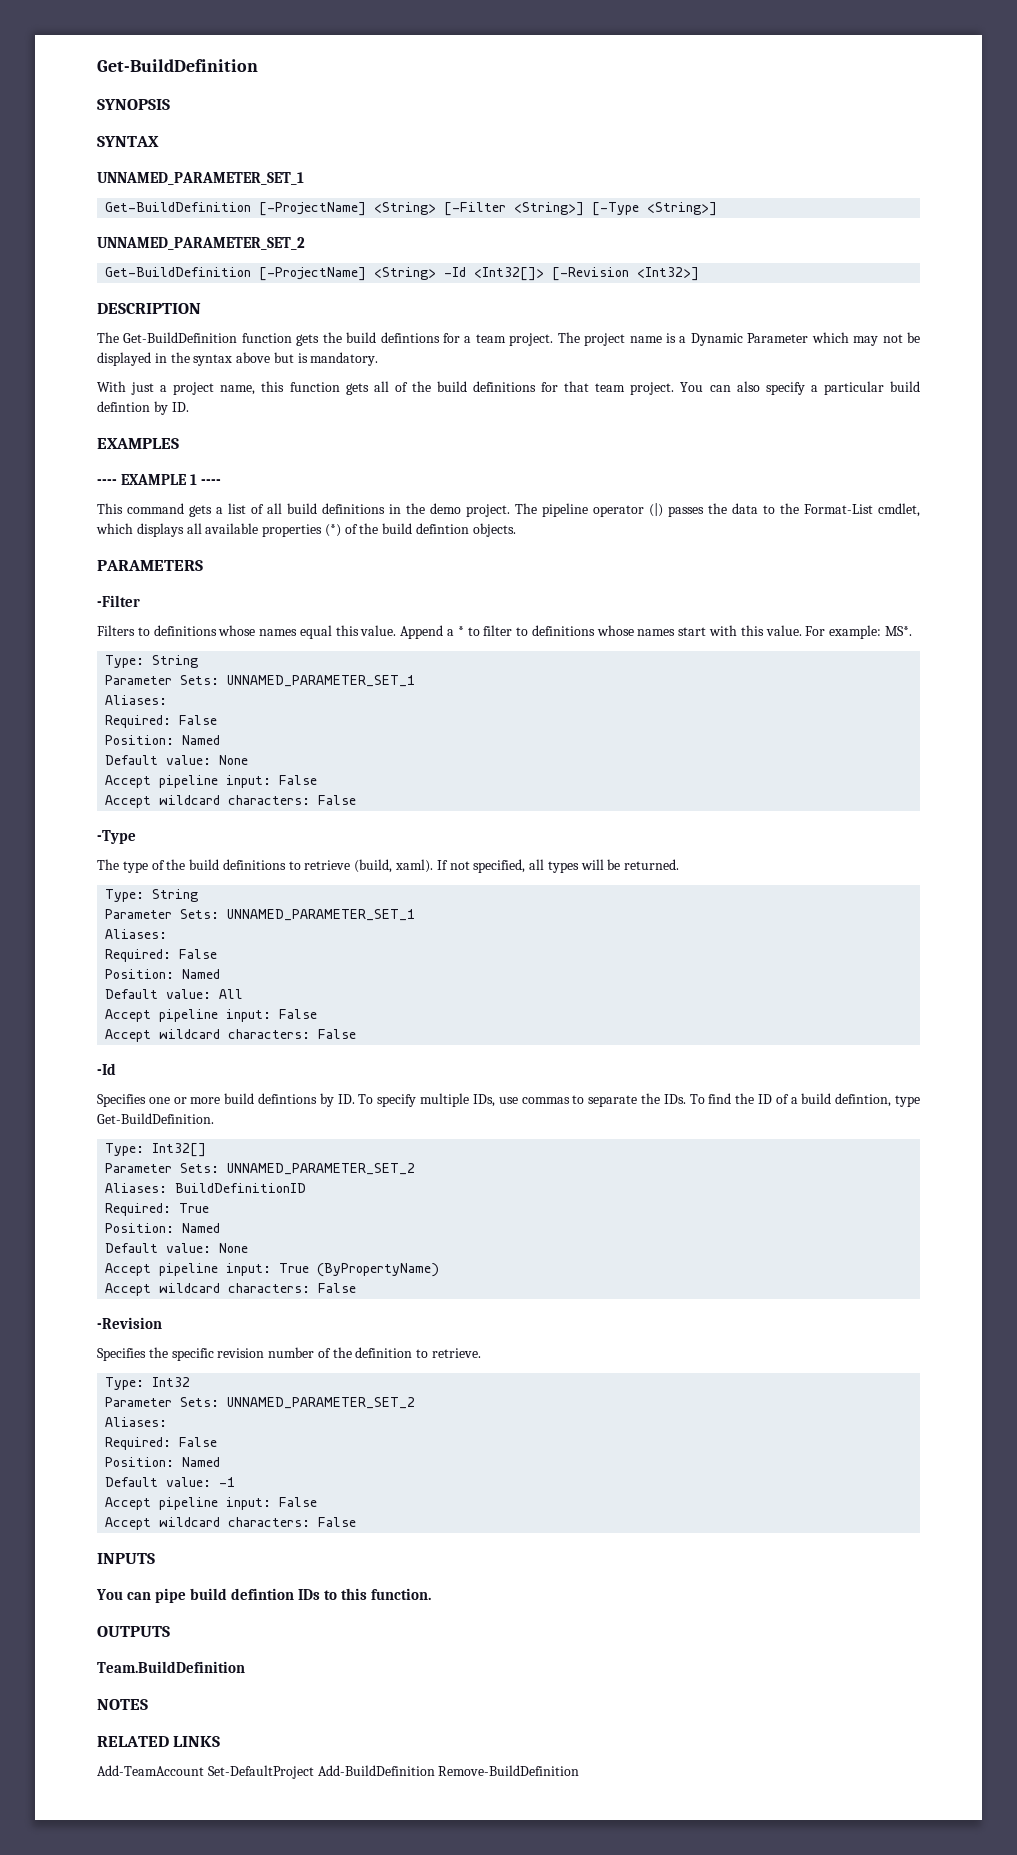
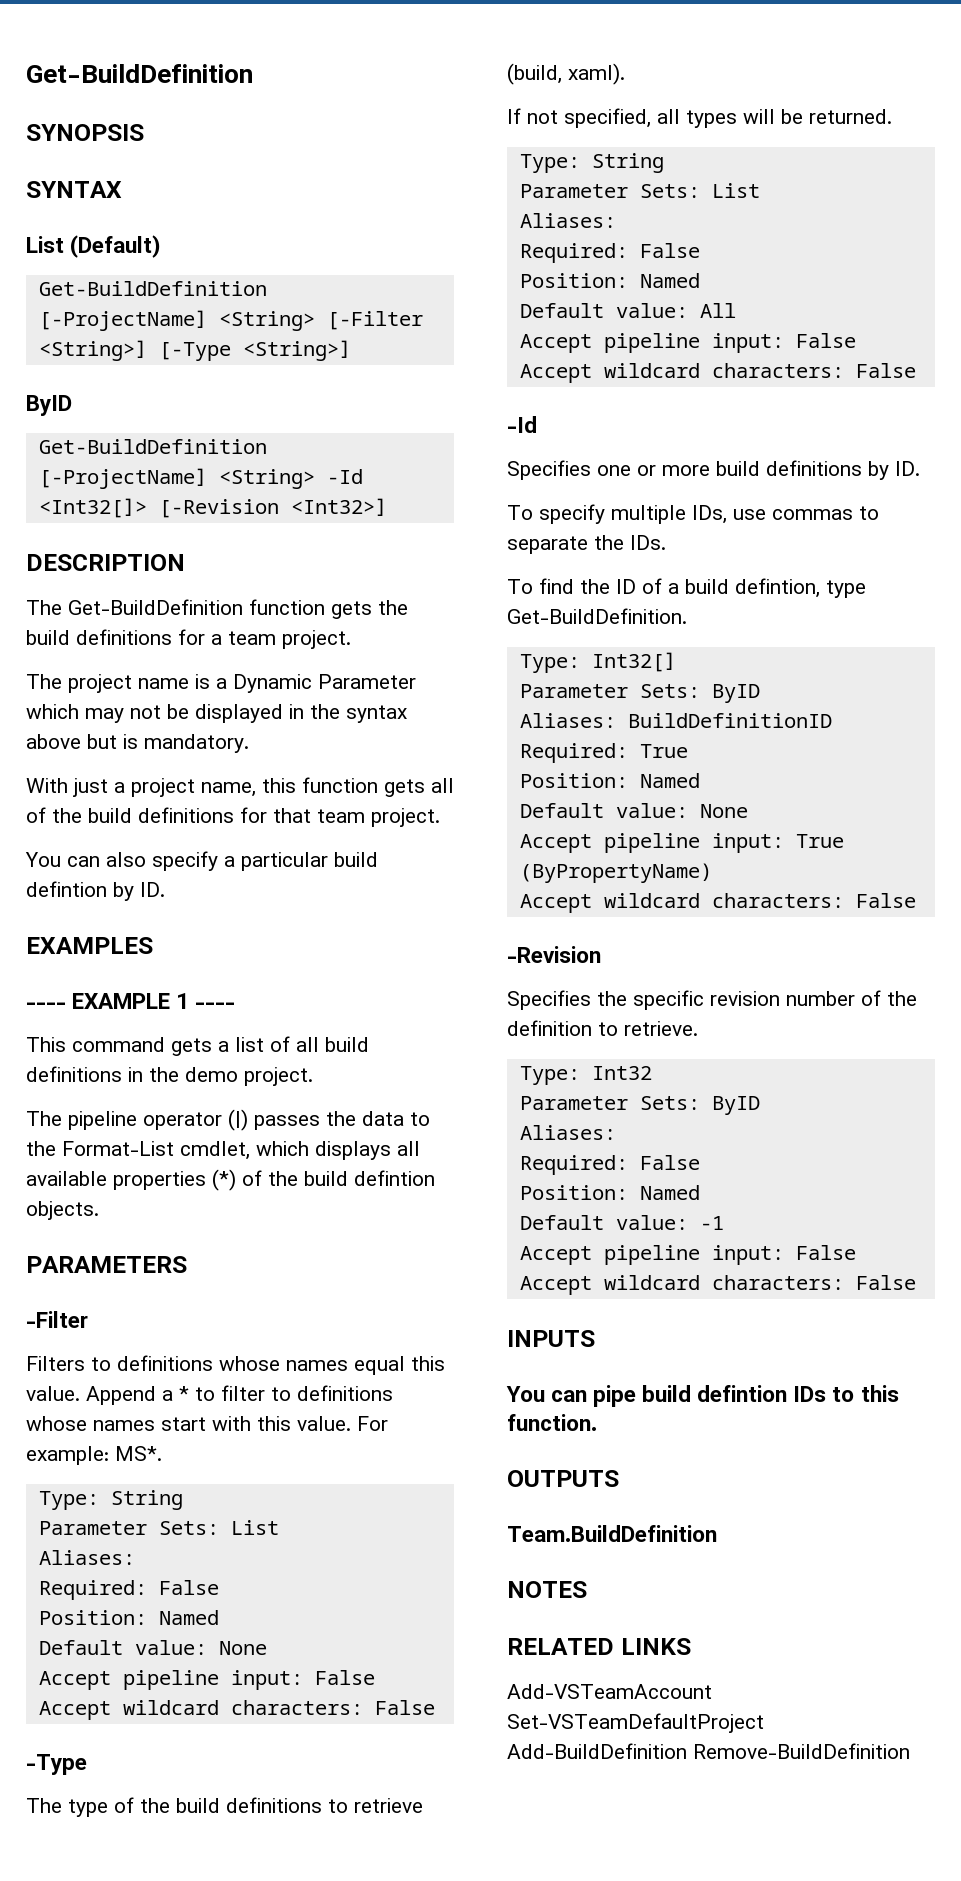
  SYNTAX
- UNNAMED_PARAMETER_SET_1
+ List (Default)
  Get-BuildDefinition [-ProjectName] <String> [-Filter <String>] [-Type <String>]
- UNNAMED_PARAMETER_SET_2
+ ByID
- The Get-BuildDefinition function gets the build defintions for a team project. The project name is a Dynamic Parameter which may not be displayed in the syntax above but is mandatory.
+ The Get-BuildDefinition function gets the build definitions for a team project.
+ The project name is a Dynamic Parameter which may not be displayed in the syntax above but is mandatory.
- With just a project name, this function gets all of the build definitions for that team project. You can also specify a particular build defintion by ID.
+ With just a project name, this function gets all of the build definitions for that team project.
+ You can also specify a particular build defintion by ID.
- This command gets a list of all build definitions in the demo project. The pipeline operator (|) passes the data to the Format-List cmdlet, which displays all available properties (*) of the build defintion objects.
+ This command gets a list of all build definitions in the demo project.
+ The pipeline operator (|) passes the data to the Format-List cmdlet, which displays all available properties (*) of the build defintion objects.
  For example: MS*.
  Type: String
- Parameter Sets: UNNAMED_PARAMETER_SET_1
+ Parameter Sets: List
- The type of the build definitions to retrieve (build, xaml). If not specified, all types will be returned.
+ The type of the build definitions to retrieve (build, xaml).
+ If not specified, all types will be returned.
  Type: String
- Parameter Sets: UNNAMED_PARAMETER_SET_1
+ Parameter Sets: List
- Specifies one or more build defintions by ID. To specify multiple IDs, use commas to separate the IDs. To find the ID of a build defintion, type Get-BuildDefinition.
+ Specifies one or more build definitions by ID.
+ To specify multiple IDs, use commas to separate the IDs.
+ To find the ID of a build defintion, type Get-BuildDefinition.
  Type: Int32[]
- Parameter Sets: UNNAMED_PARAMETER_SET_2
+ Parameter Sets: ByID
  Type: Int32
- Parameter Sets: UNNAMED_PARAMETER_SET_2
+ Parameter Sets: ByID
- Add-TeamAccount Set-DefaultProject Add-BuildDefinition Remove-BuildDefinition
+ Add-VSTeamAccount Set-VSTeamDefaultProject Add-BuildDefinition Remove-BuildDefinition

